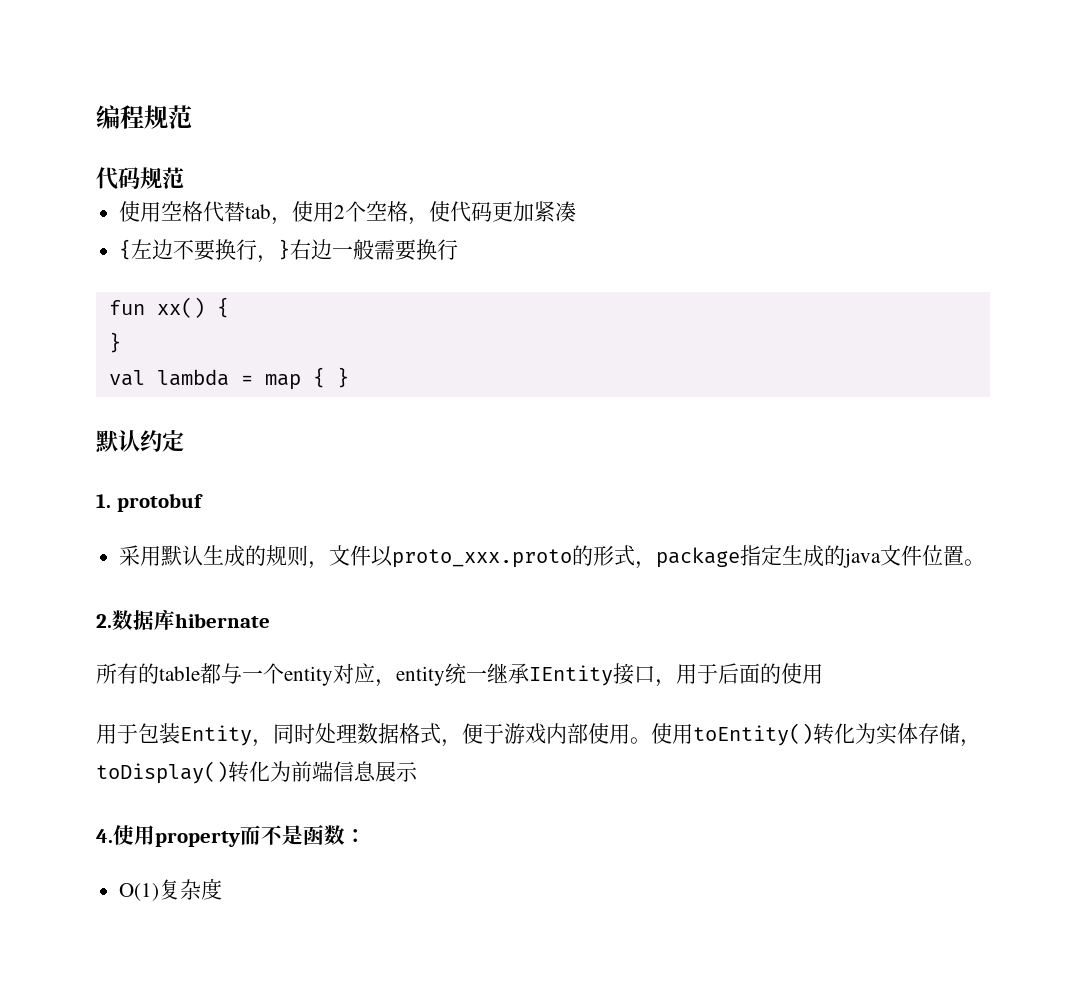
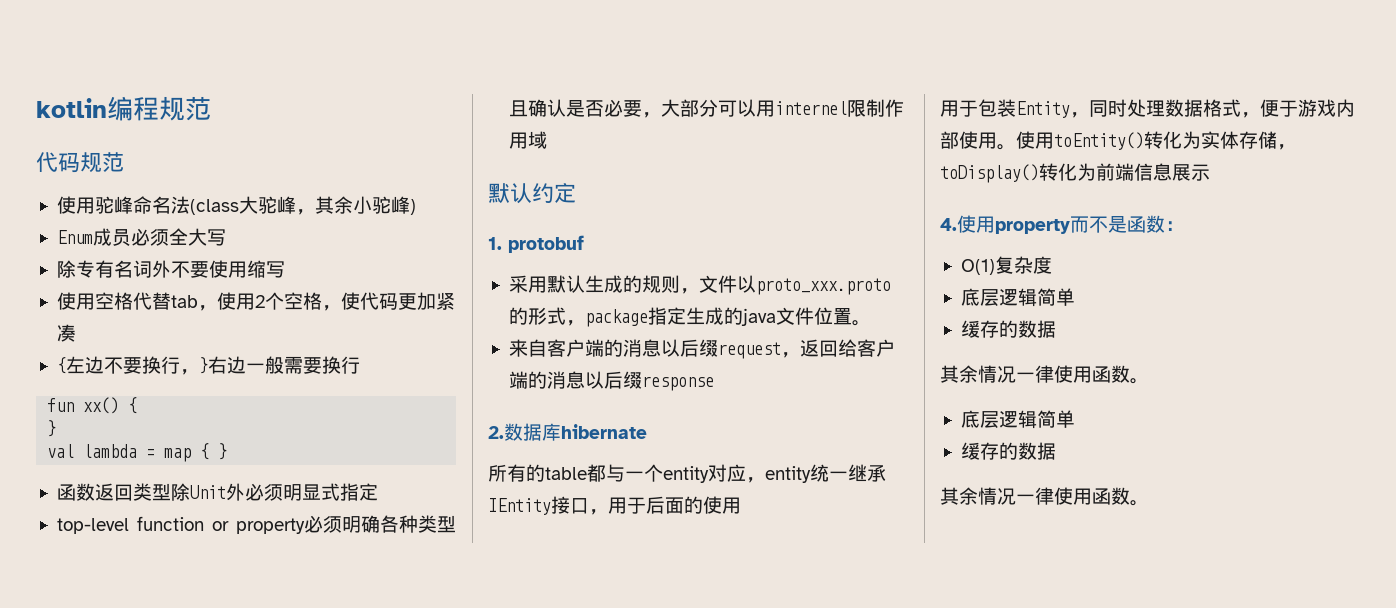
- 编程规范
+ kotlin编程规范
+ 使用驼峰命名法(class大驼峰，其余小驼峰)
+ Enum成员必须全大写
+ 除专有名词外不要使用缩写
+ 函数返回类型除Unit外必须明显式指定
+ top-level function or property必须明确各种类型且确认是否必要，大部分可以用internel限制作用域
+ 来自客户端的消息以后缀request，返回给客户端的消息以后缀response
  O(1)复杂度
+ 底层逻辑简单
+ 缓存的数据
+ 其余情况一律使用函数。
+ 底层逻辑简单
+ 缓存的数据
+ 其余情况一律使用函数。

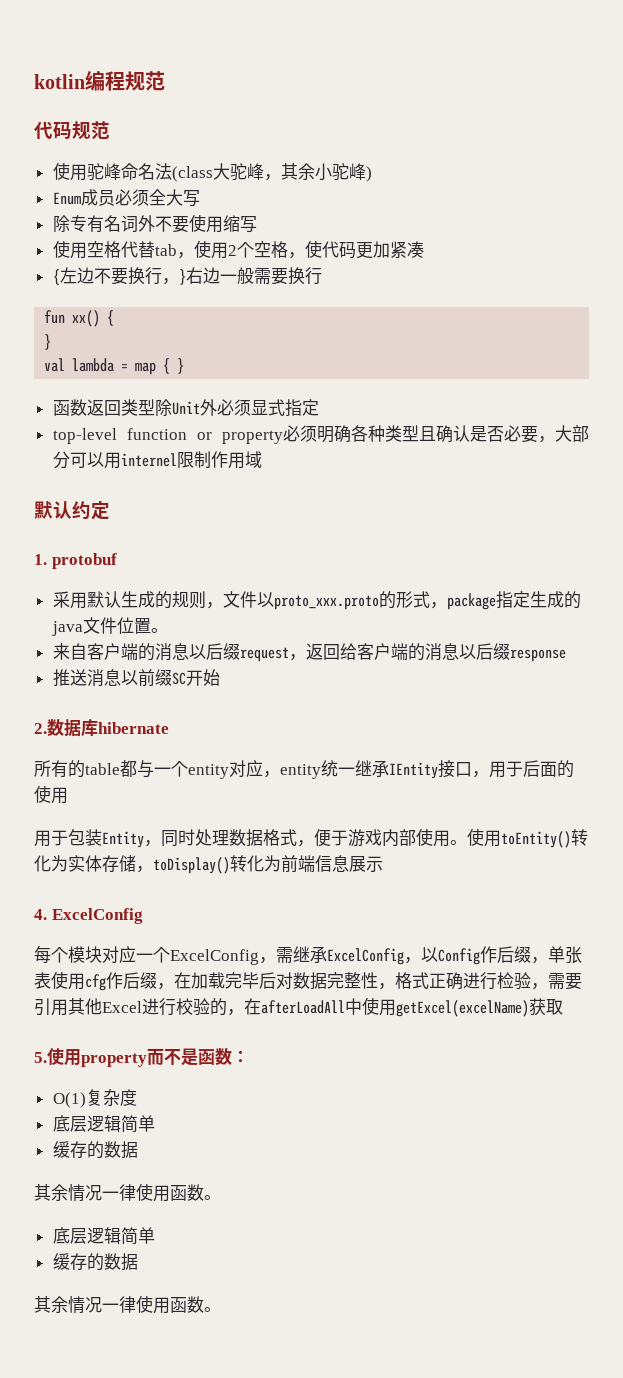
- 函数返回类型除Unit外必须明显式指定
+ 函数返回类型除Unit外必须显式指定
+ 推送消息以前缀SC开始
- 4.使用property而不是函数：
+ 4. ExcelConfig
+ 每个模块对应一个ExcelConfig，需继承ExcelConfig，以Config作后缀，单张表使用cfg作后缀，在加载完毕后对数据完整性，格式正确进行检验，需要引用其他Excel进行校验的，在afterLoadAll中使用getExcel(excelName)获取
+ 5.使用property而不是函数：

